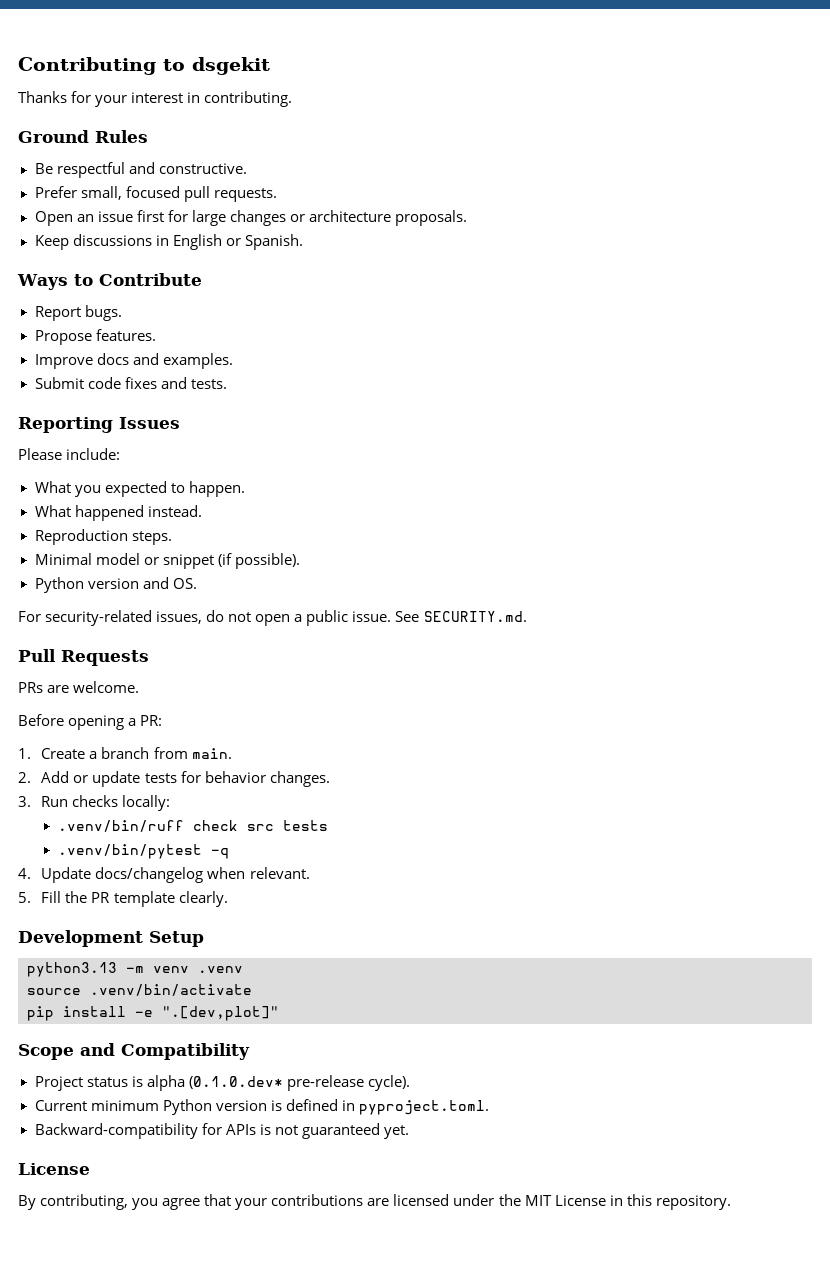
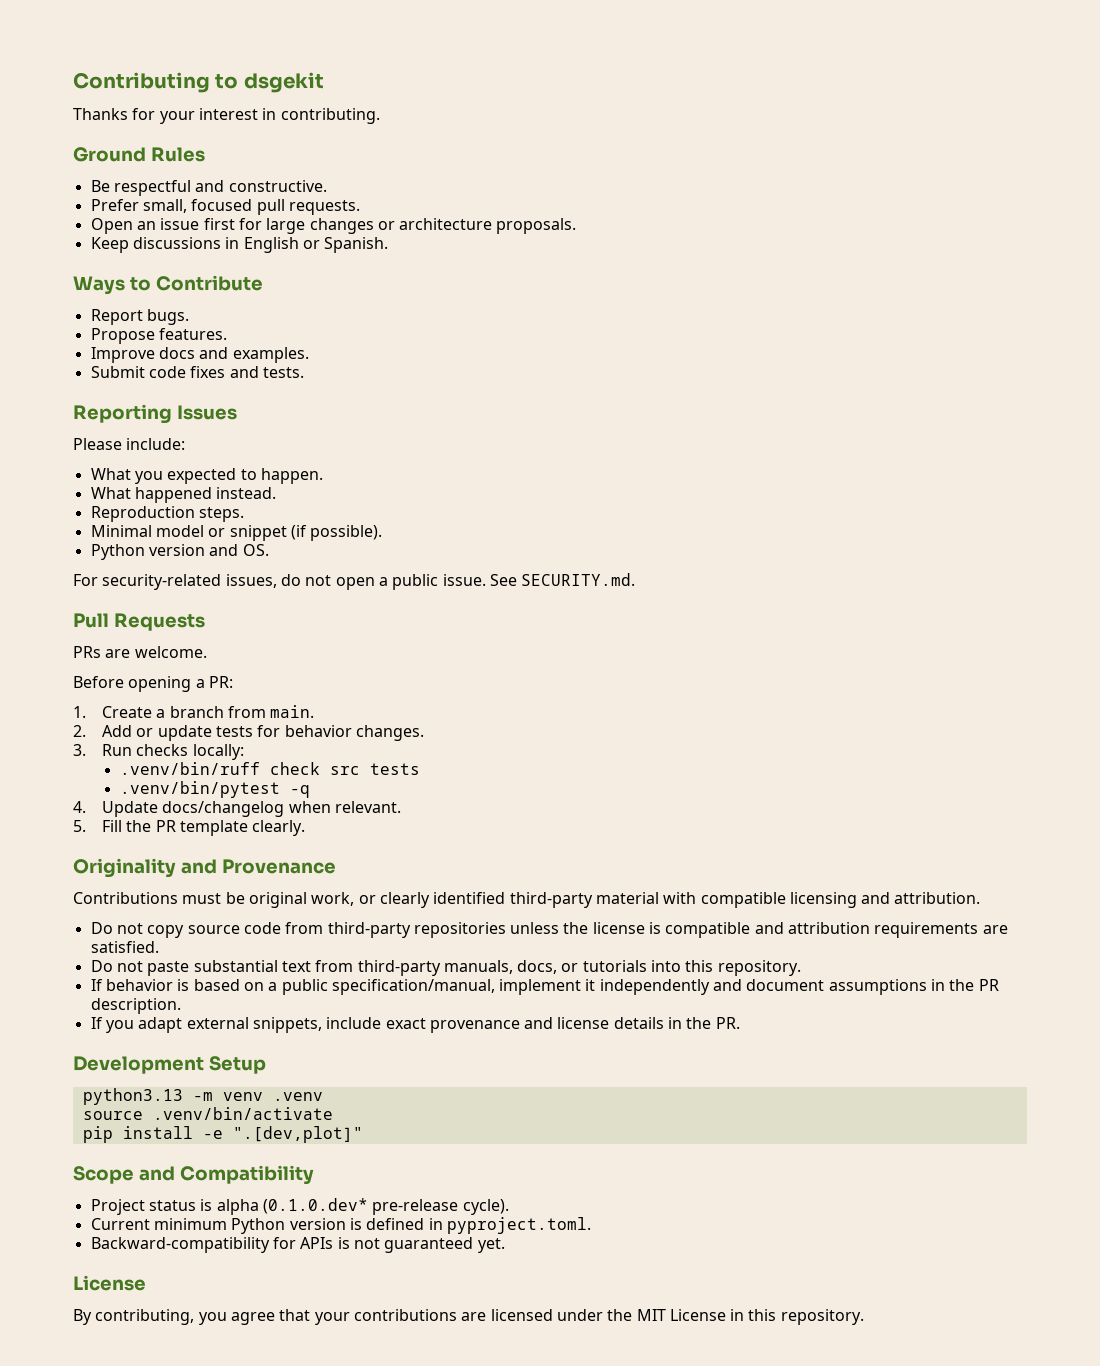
+ Originality and Provenance
+ Contributions must be original work, or clearly identified third-party material with compatible licensing and attribution.
+ Do not copy source code from third-party repositories unless the license is compatible and attribution requirements are satisfied.
+ Do not paste substantial text from third-party manuals, docs, or tutorials into this repository.
+ If behavior is based on a public specification/manual, implement it independently and document assumptions in the PR description.
+ If you adapt external snippets, include exact provenance and license details in the PR.

